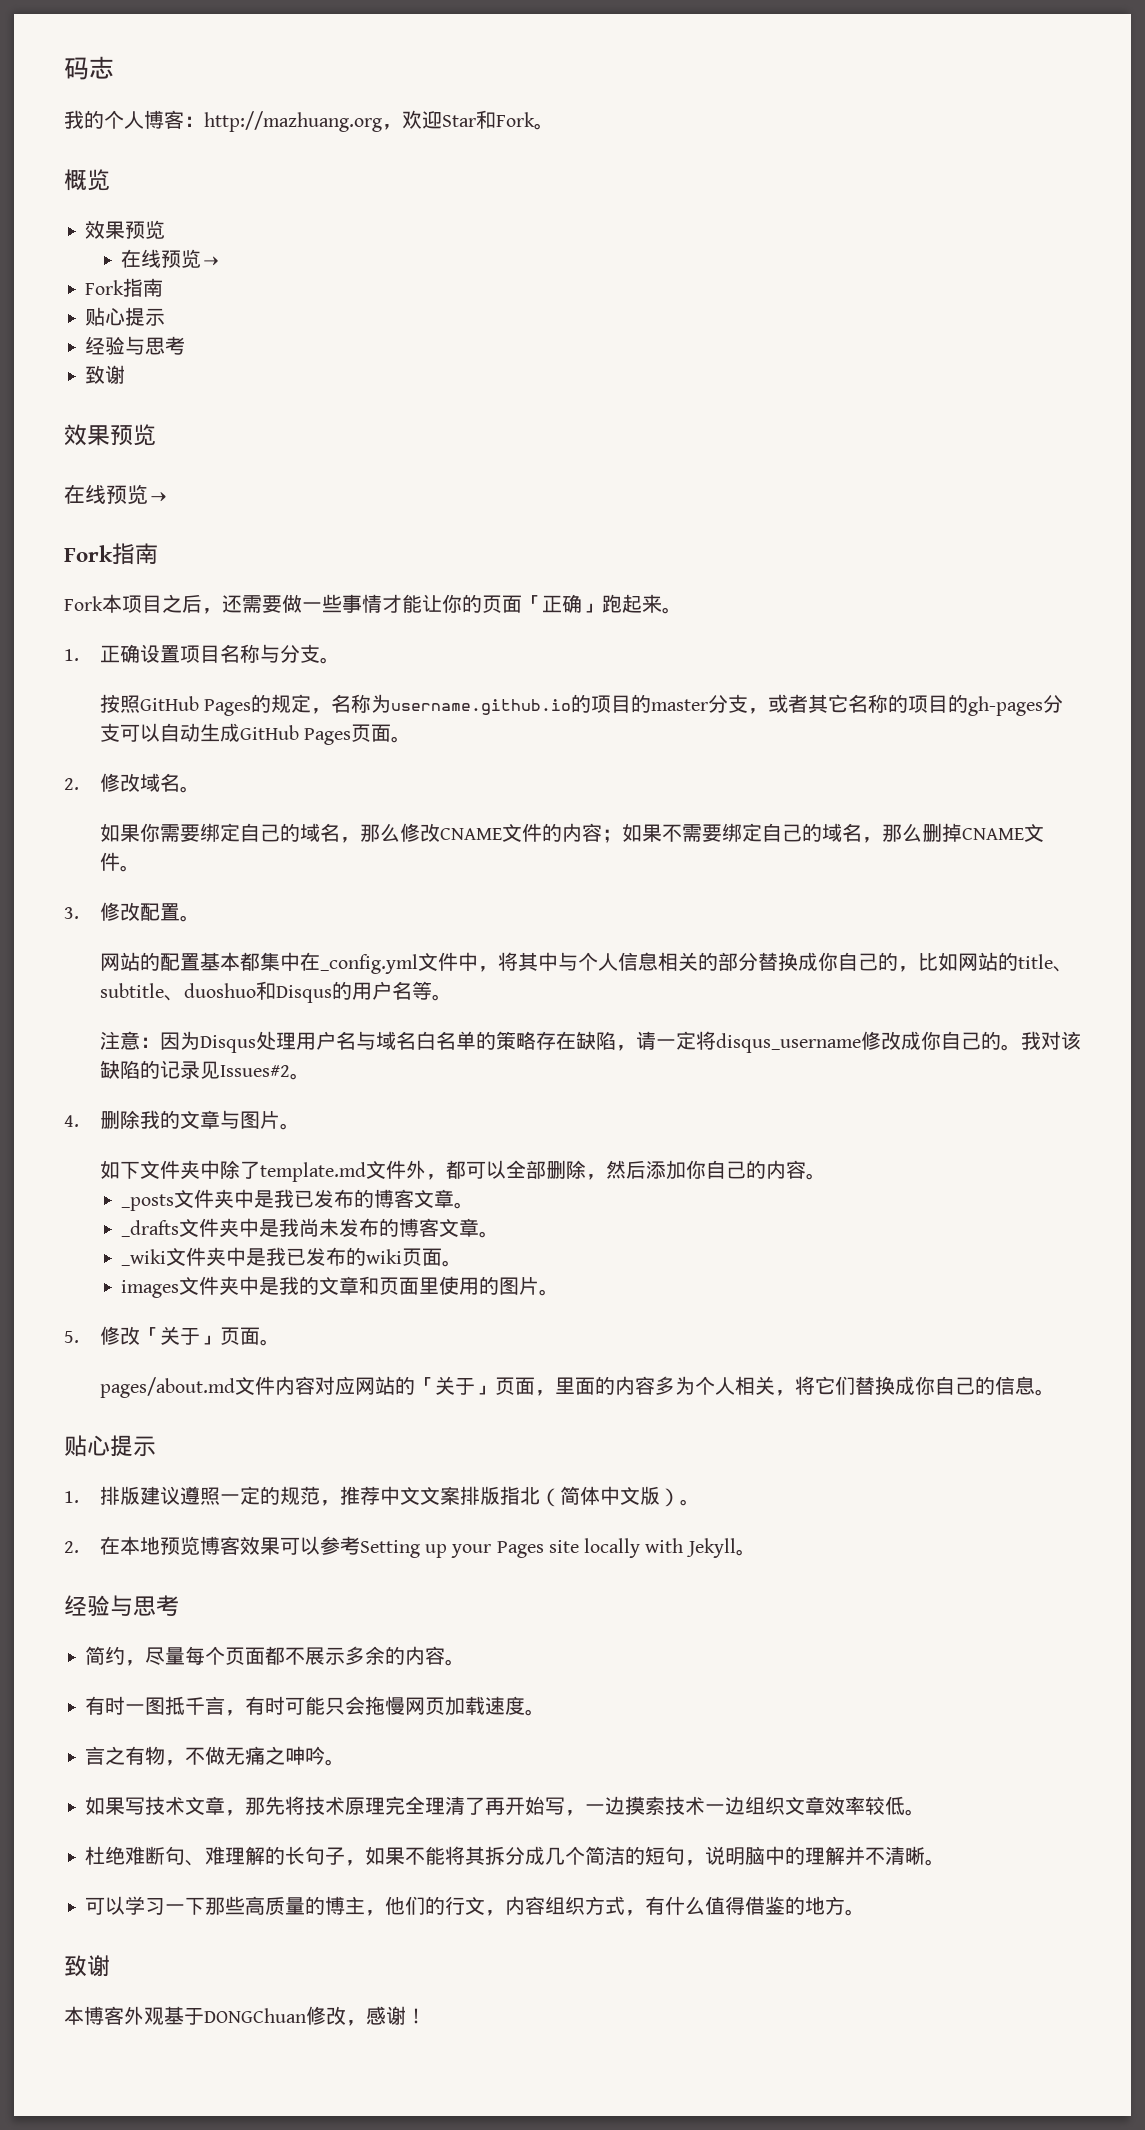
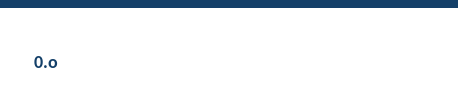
- 码志
- 我的个人博客：http://mazhuang.org，欢迎Star和Fork。
- 概览
- 效果预览
- 在线预览→
- Fork指南
- 贴心提示
- 经验与思考
- 致谢
- 效果预览
- 在线预览→
- Fork指南
- Fork本项目之后，还需要做一些事情才能让你的页面「正确」跑起来。
- 1.正确设置项目名称与分支。
- 按照GitHub Pages的规定，名称为username.github.io的项目的master分支，或者其它名称的项目的gh-pages分支可以自动生成GitHub Pages页面。
- 2.修改域名。
- 如果你需要绑定自己的域名，那么修改CNAME文件的内容；如果不需要绑定自己的域名，那么删掉CNAME文件。
- 3.修改配置。
- 网站的配置基本都集中在_config.yml文件中，将其中与个人信息相关的部分替换成你自己的，比如网站的title、subtitle、duoshuo和Disqus的用户名等。
- 注意：因为Disqus处理用户名与域名白名单的策略存在缺陷，请一定将disqus_username修改成你自己的。我对该缺陷的记录见Issues#2。
- 4.删除我的文章与图片。
- 如下文件夹中除了template.md文件外，都可以全部删除，然后添加你自己的内容。
- _posts文件夹中是我已发布的博客文章。
- _drafts文件夹中是我尚未发布的博客文章。
- _wiki文件夹中是我已发布的wiki页面。
- images文件夹中是我的文章和页面里使用的图片。
- 5.修改「关于」页面。
- pages/about.md文件内容对应网站的「关于」页面，里面的内容多为个人相关，将它们替换成你自己的信息。
- 贴心提示
- 1.排版建议遵照一定的规范，推荐中文文案排版指北（简体中文版）。
- 2.在本地预览博客效果可以参考Setting up your Pages site locally with Jekyll。
- 经验与思考
- 简约，尽量每个页面都不展示多余的内容。
- 有时一图抵千言，有时可能只会拖慢网页加载速度。
- 言之有物，不做无痛之呻吟。
- 如果写技术文章，那先将技术原理完全理清了再开始写，一边摸索技术一边组织文章效率较低。
- 杜绝难断句、难理解的长句子，如果不能将其拆分成几个简洁的短句，说明脑中的理解并不清晰。
- 可以学习一下那些高质量的博主，他们的行文，内容组织方式，有什么值得借鉴的地方。
- 致谢
- 本博客外观基于DONGChuan修改，感谢！
+ 0.o

